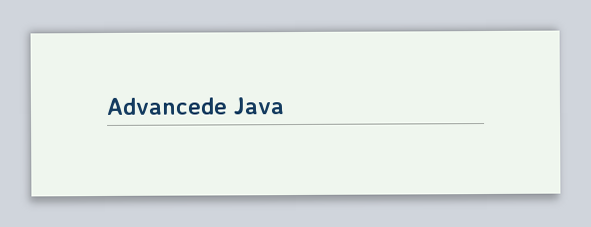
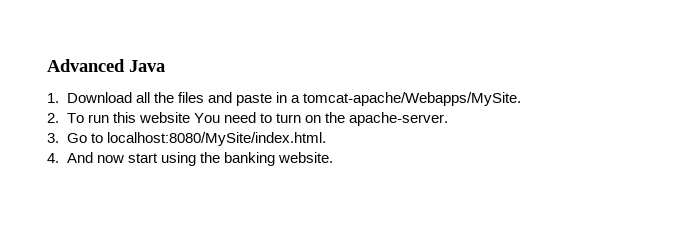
- Advancede Java
+ Advanced Java
+ 1. Download all the files and paste in a tomcat-apache/Webapps/MySite.
+ 2. To run this website You need to turn on the apache-server.
+ 3. Go to localhost:8080/MySite/index.html.
+ 4. And now start using the banking website.

